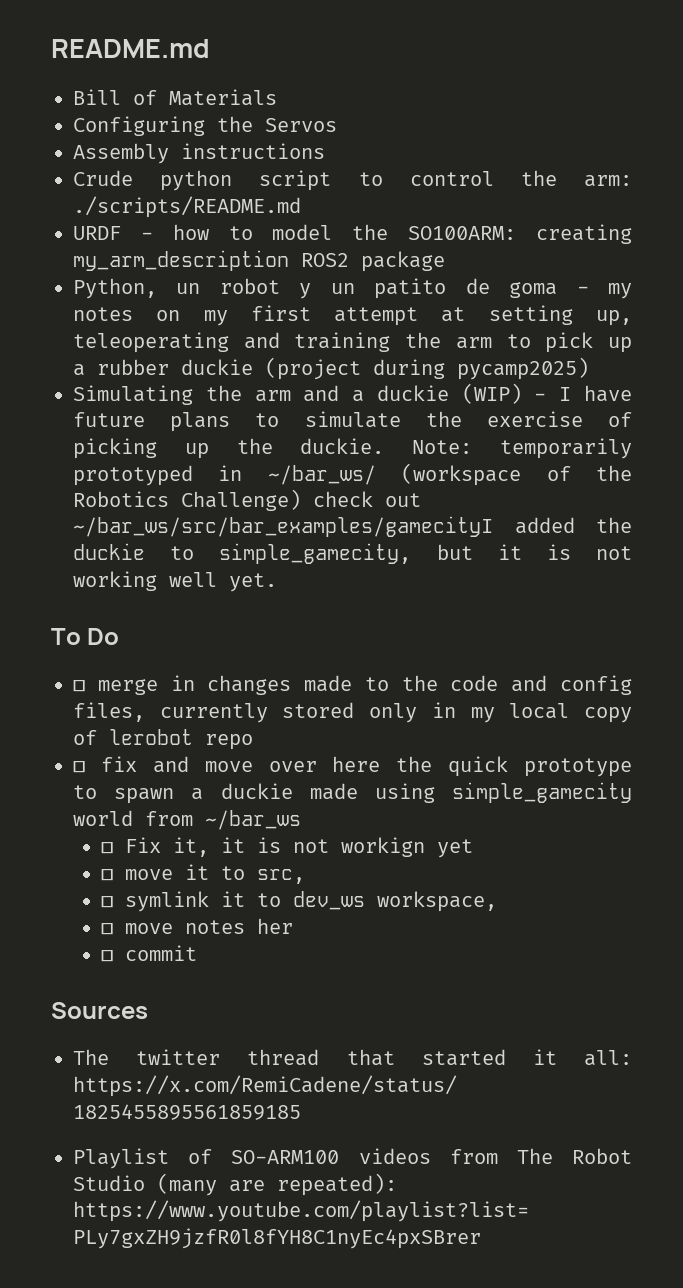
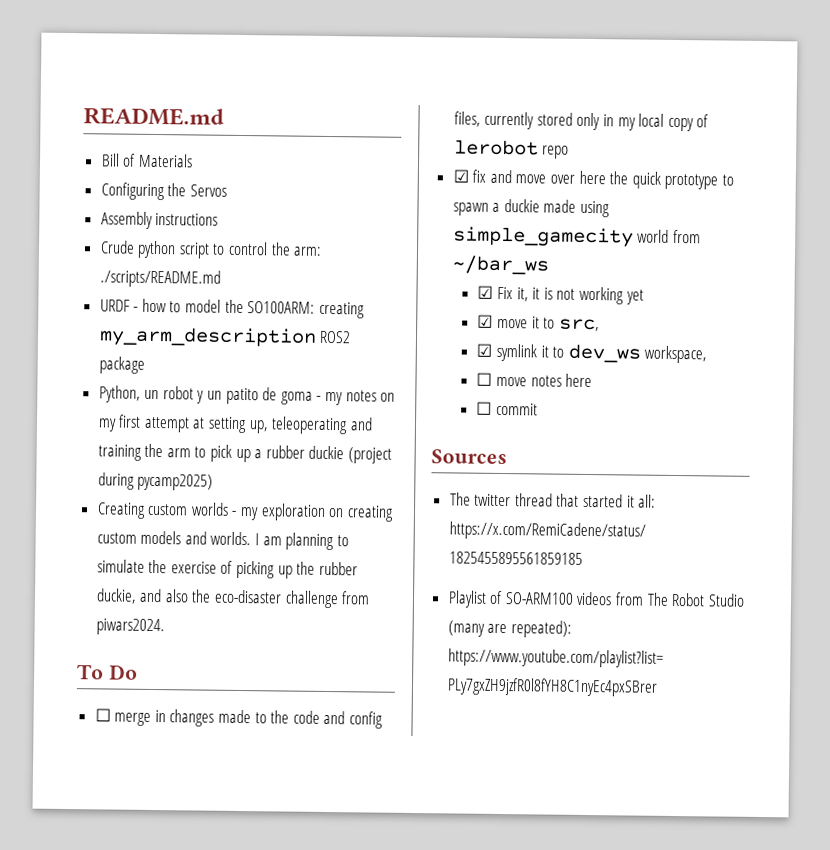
- Simulating the arm and a duckie (WIP) - I have future plans to simulate the exercise of picking up the duckie. Note: temporarily prototyped in ~/bar_ws/ (workspace of the Robotics Challenge) check out ~/bar_ws/src/bar_examples/gamecityI added the duckie to simple_gamecity, but it is not working well yet.
+ Creating custom worlds - my exploration on creating custom models and worlds. I am planning to simulate the exercise of picking up the rubber duckie, and also the eco-disaster challenge from piwars2024.
- ☐ fix and move over here the quick prototype to spawn a duckie made using simple_gamecity world from ~/bar_ws
+ ☑ fix and move over here the quick prototype to spawn a duckie made using simple_gamecity world from ~/bar_ws
- ☐ Fix it, it is not workign yet
+ ☑ Fix it, it is not working yet
- ☐ move it to src,
+ ☑ move it to src,
- ☐ symlink it to dev_ws workspace,
+ ☑ symlink it to dev_ws workspace,
- ☐ move notes her
+ ☐ move notes here

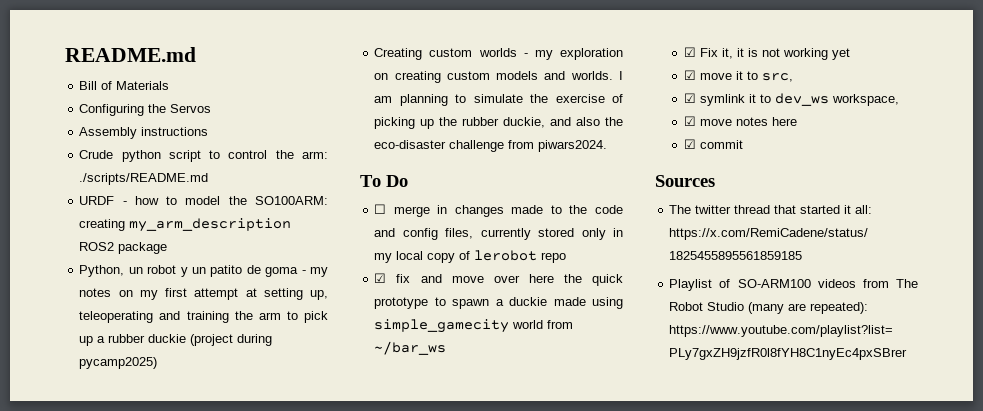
- ☐ move notes here
+ ☑ move notes here
- ☐ commit
+ ☑ commit

